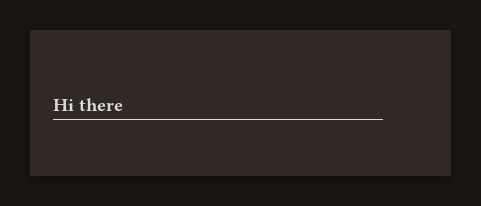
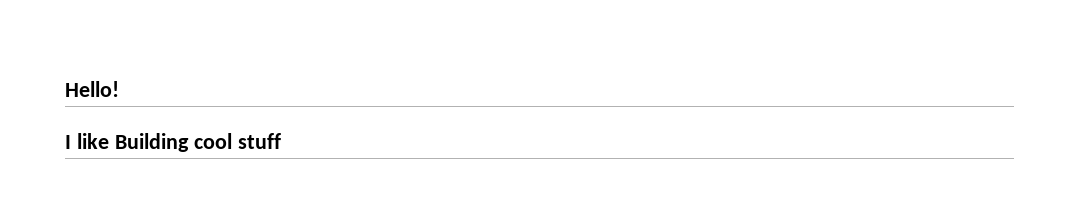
- Hi there
+ Hello!
+ I like Building cool stuff

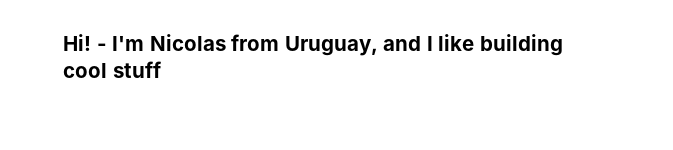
- Hello!
- I like Building cool stuff
+ Hi! - I'm Nicolas from Uruguay, and I like building cool stuff

